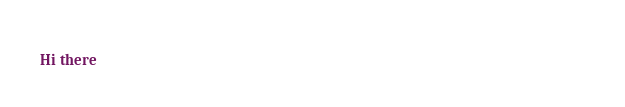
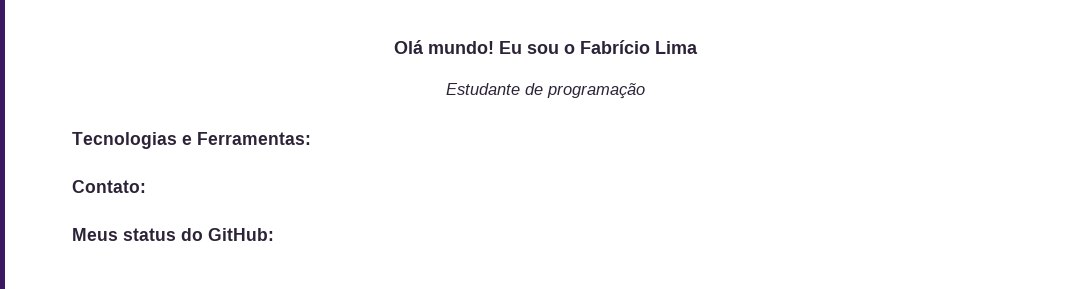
- Hi there
+ Olá mundo! Eu sou o Fabrício Lima
+ Estudante de programação
+ Tecnologias e Ferramentas:
+ Contato:
+ Meus status do GitHub:

